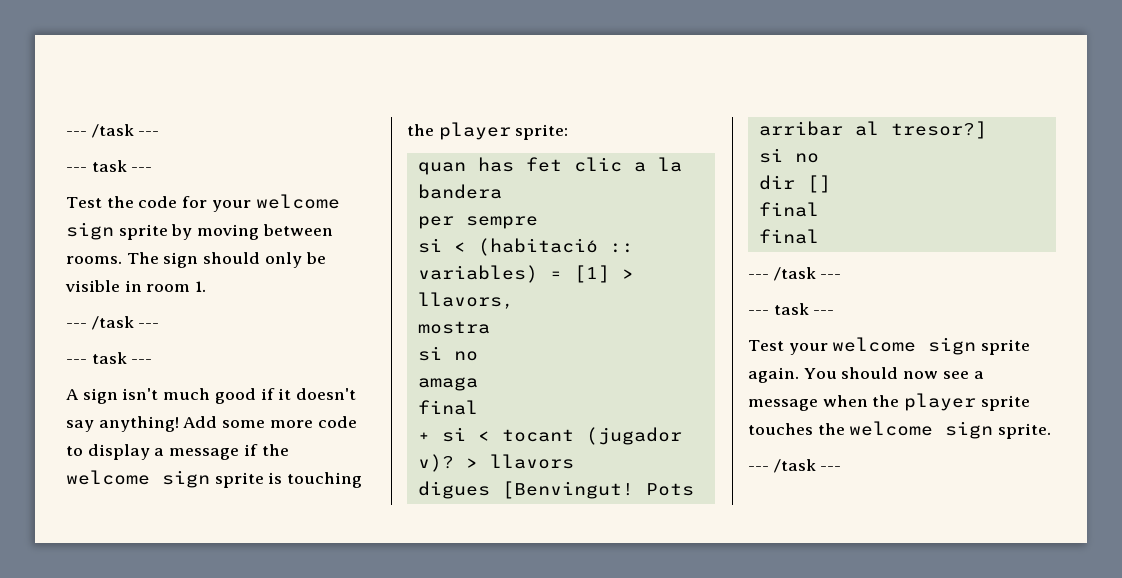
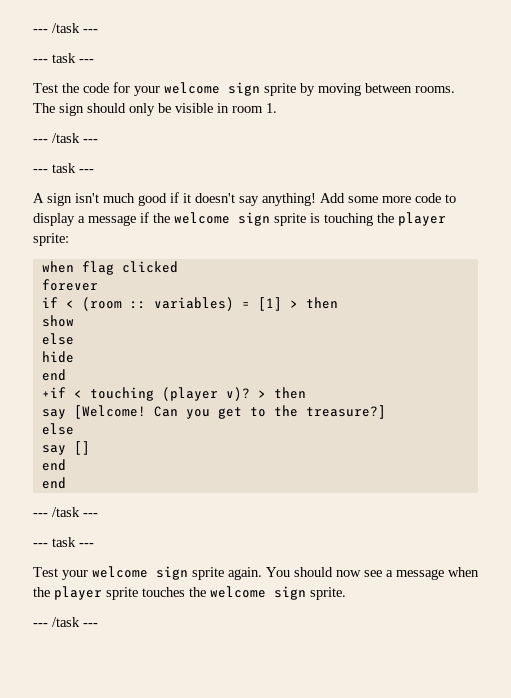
- quan has fet clic a la bandera
- per sempre
- si < (habitació :: variables) = [1] > llavors,
- mostra
- si no
- amaga
- final
- + si < tocant (jugador v)? > llavors
- digues [Benvingut! Pots arribar al tresor?]
- si no
- dir []
- final
- final
+ when flag clicked
+ forever
+ if < (room :: variables) = [1] > then
+ show
+ else
+ hide
+ end
+ +if < touching (player v)? > then
+ say [Welcome! Can you get to the treasure?]
+ else
+ say []
+ end
+ end

